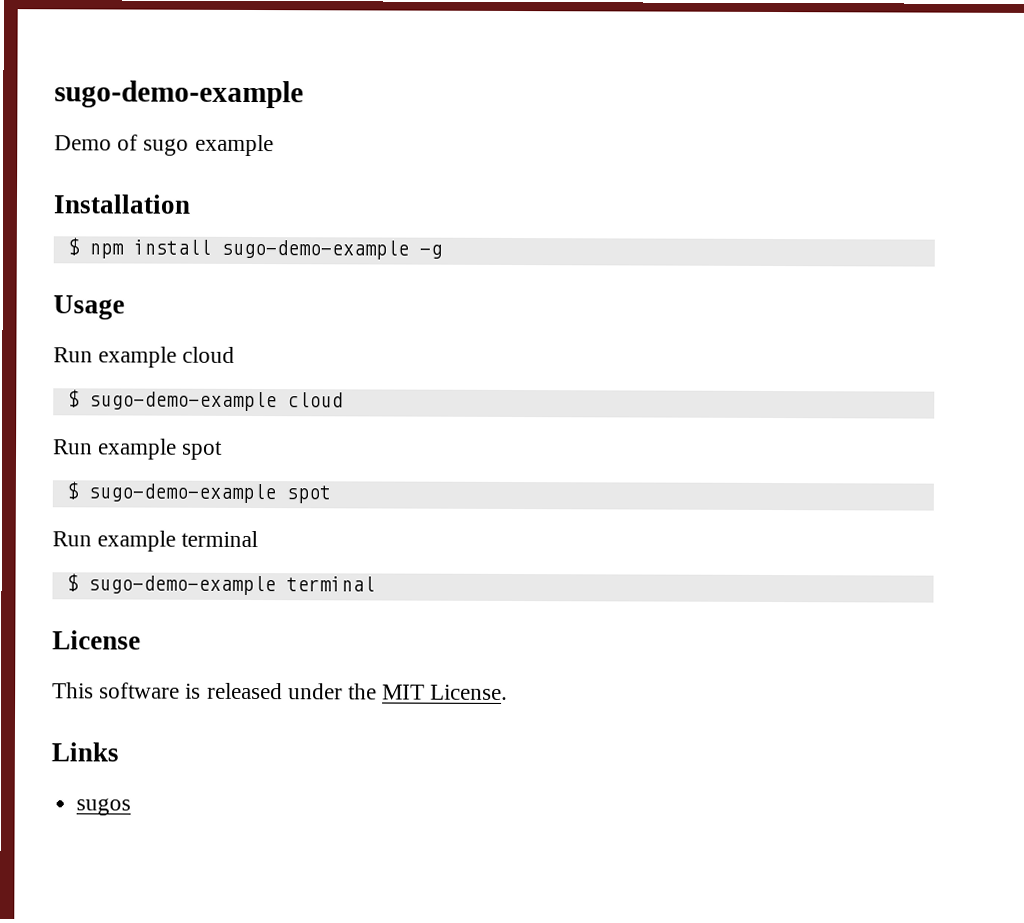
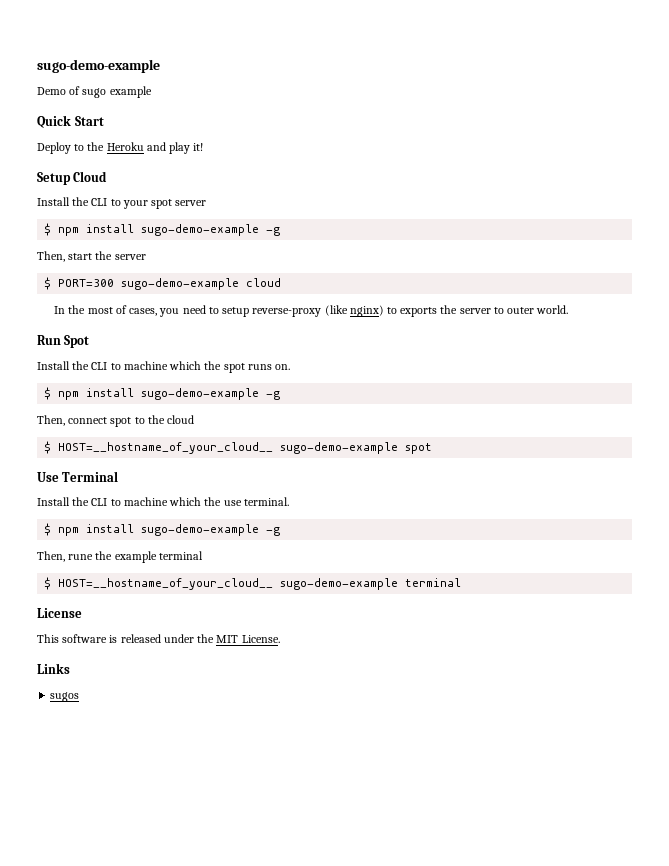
- Installation
+ Quick Start
+ Deploy to the Heroku and play it!
+ Setup Cloud
+ Install the CLI to your spot server
  $ npm install sugo-demo-example -g
- Usage
- Run example cloud
- $ sugo-demo-example cloud
- Run example spot
- $ sugo-demo-example spot
- Run example terminal
+ Then, start the server
+ $ PORT=300 sugo-demo-example cloud
+ In the most of cases, you need to setup reverse-proxy (like nginx) to exports the server to outer world.
+ Run Spot
+ Install the CLI to machine which the spot runs on.
+ $ npm install sugo-demo-example -g
+ Then, connect spot to the cloud
+ $ HOST=__hostname_of_your_cloud__ sugo-demo-example spot
+ Use Terminal
+ Install the CLI to machine which the use terminal.
+ $ npm install sugo-demo-example -g
+ Then, rune the example terminal
- $ sugo-demo-example terminal
+ $ HOST=__hostname_of_your_cloud__ sugo-demo-example terminal

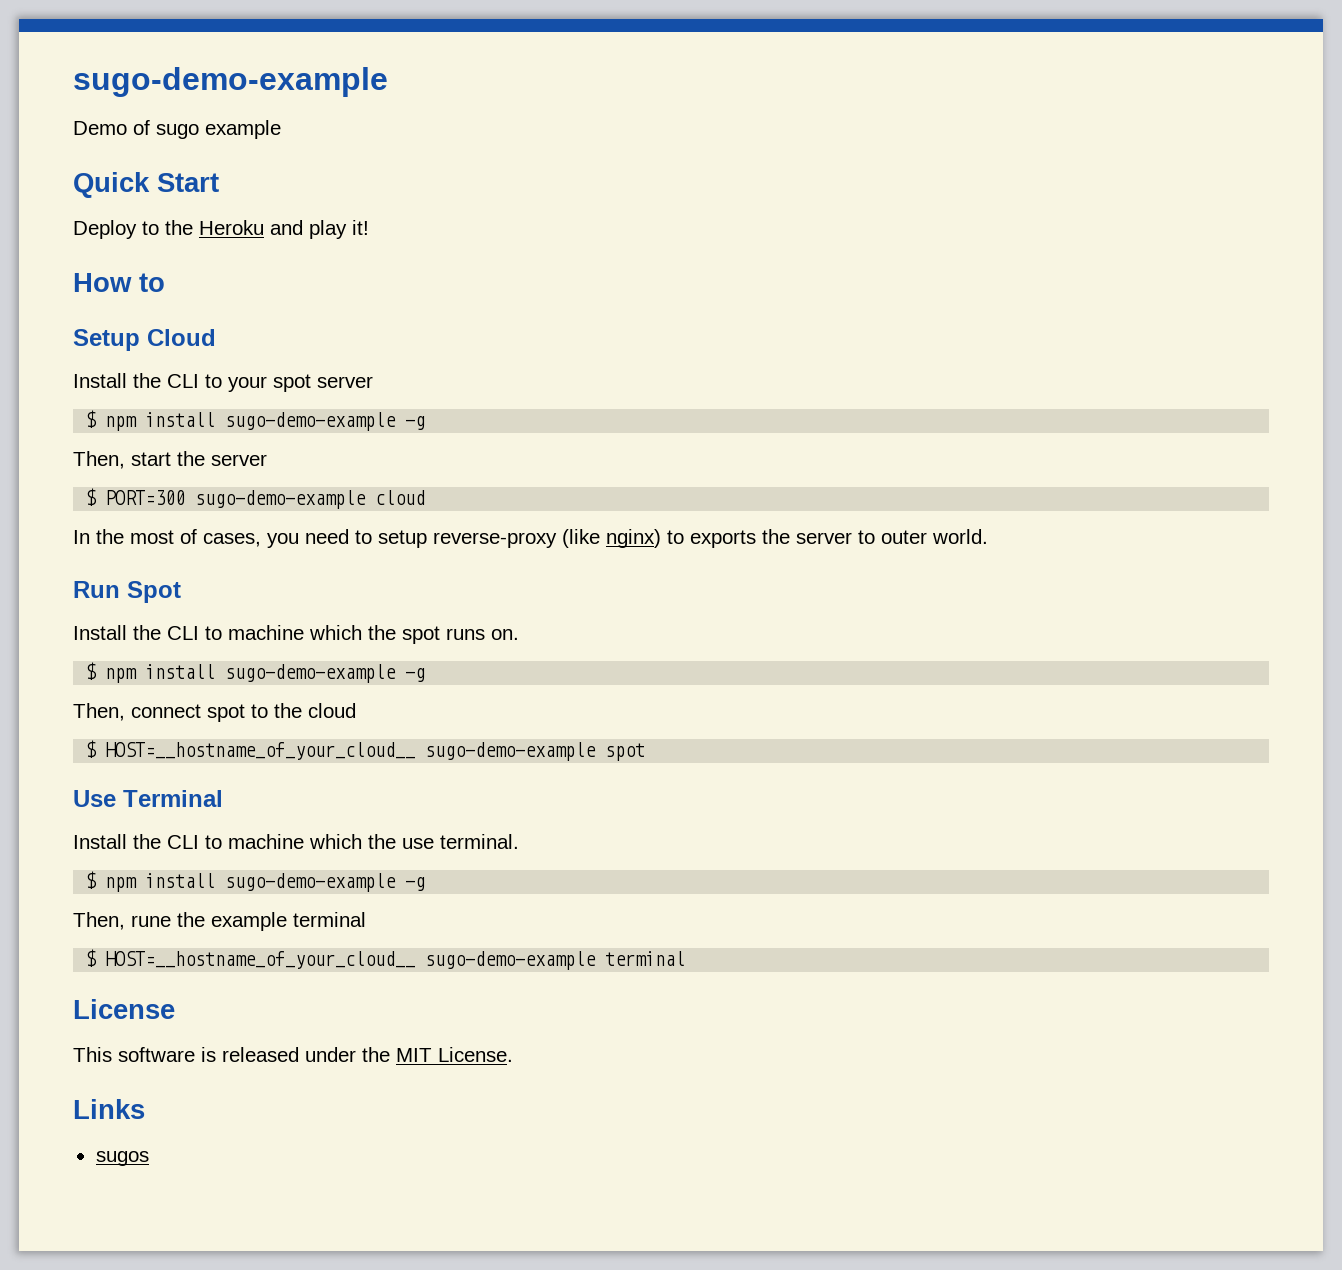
+ How to

